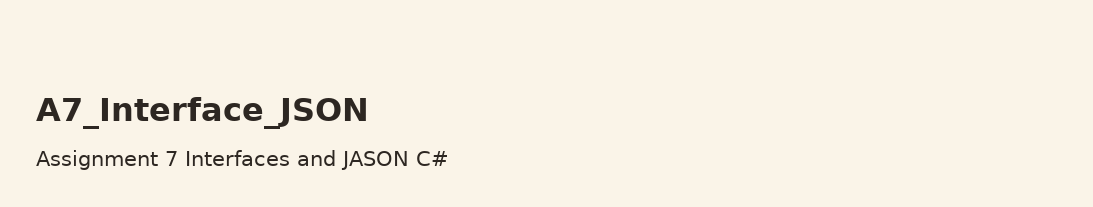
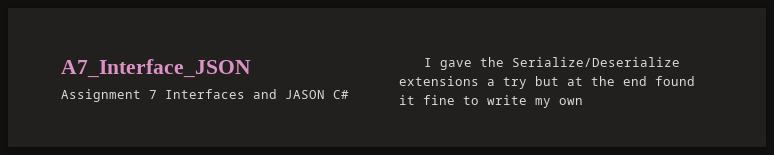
+ I gave the Serialize/Deserialize extensions a try but at the end found it fine to write my own

